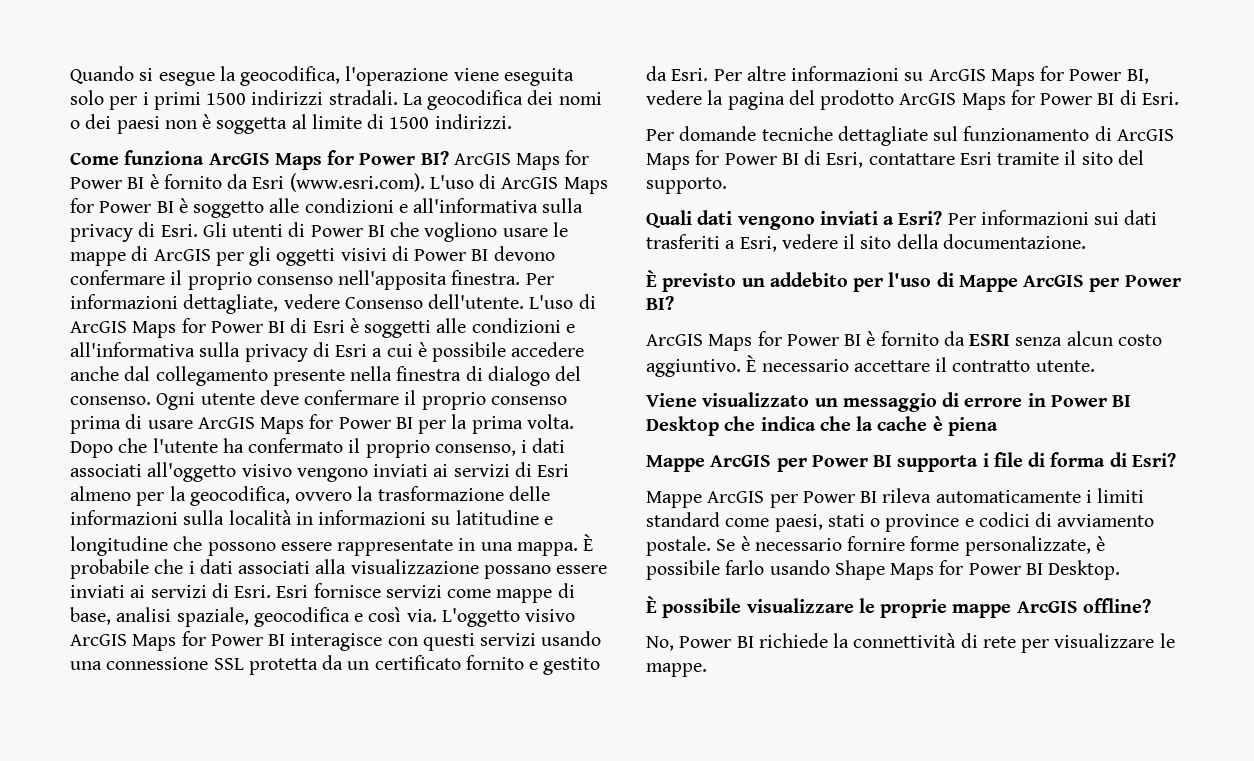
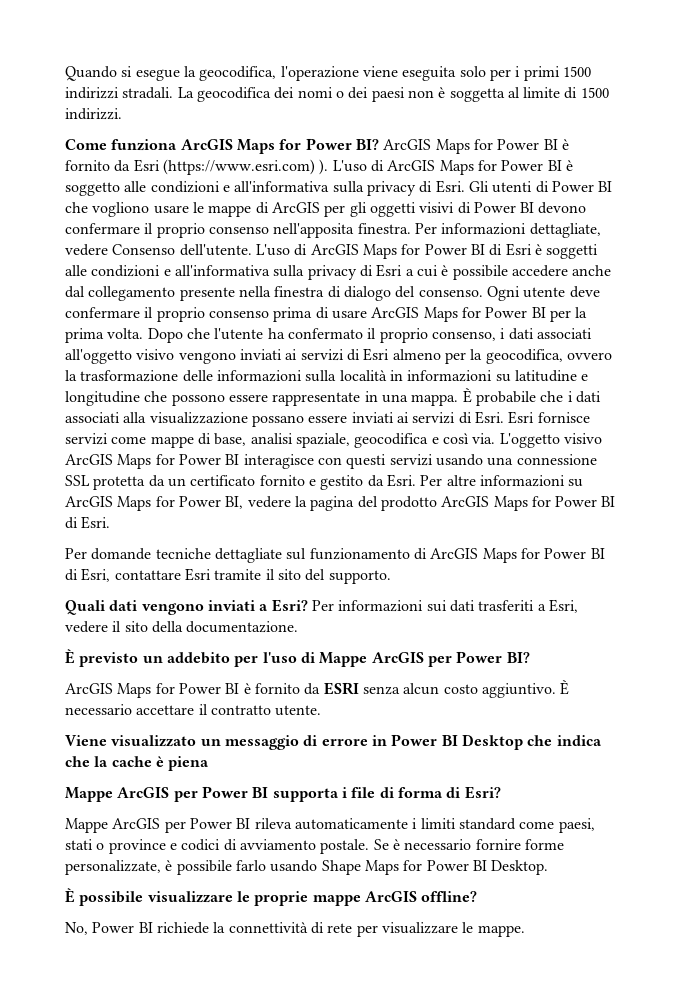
- ArcGIS Maps for Power BI è fornito da Esri (www.esri.com). L'uso di ArcGIS Maps for Power BI è soggetto alle condizioni e all'informativa sulla privacy di Esri.
+ ArcGIS Maps for Power BI è fornito da Esri (https://www.esri.com) ). L'uso di ArcGIS Maps for Power BI è soggetto alle condizioni e all'informativa sulla privacy di Esri.

